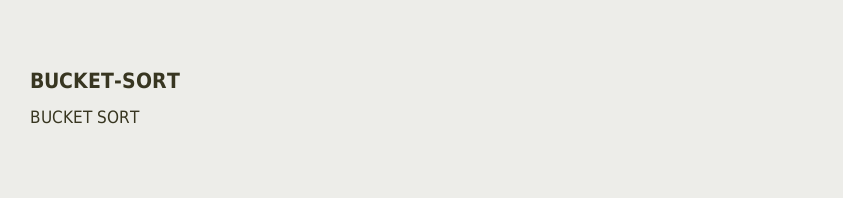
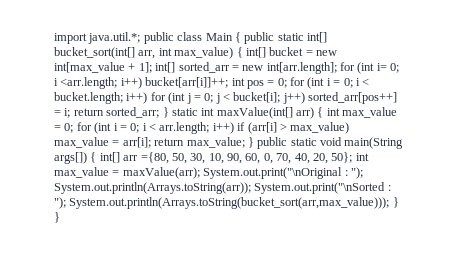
- BUCKET-SORT
- BUCKET SORT
+ import java.util.*; public class Main { public static int[] bucket_sort(int[] arr, int max_value) { int[] bucket = new int[max_value + 1]; int[] sorted_arr = new int[arr.length]; for (int i= 0; i <arr.length; i++) bucket[arr[i]]++; int pos = 0; for (int i = 0; i < bucket.length; i++) for (int j = 0; j < bucket[i]; j++) sorted_arr[pos++] = i; return sorted_arr; } static int maxValue(int[] arr) { int max_value = 0; for (int i = 0; i < arr.length; i++) if (arr[i] > max_value) max_value = arr[i]; return max_value; } public static void main(String args[]) { int[] arr ={80, 50, 30, 10, 90, 60, 0, 70, 40, 20, 50}; int max_value = maxValue(arr); System.out.print("\nOriginal : "); System.out.println(Arrays.toString(arr)); System.out.print("\nSorted : "); System.out.println(Arrays.toString(bucket_sort(arr,max_value))); } }

